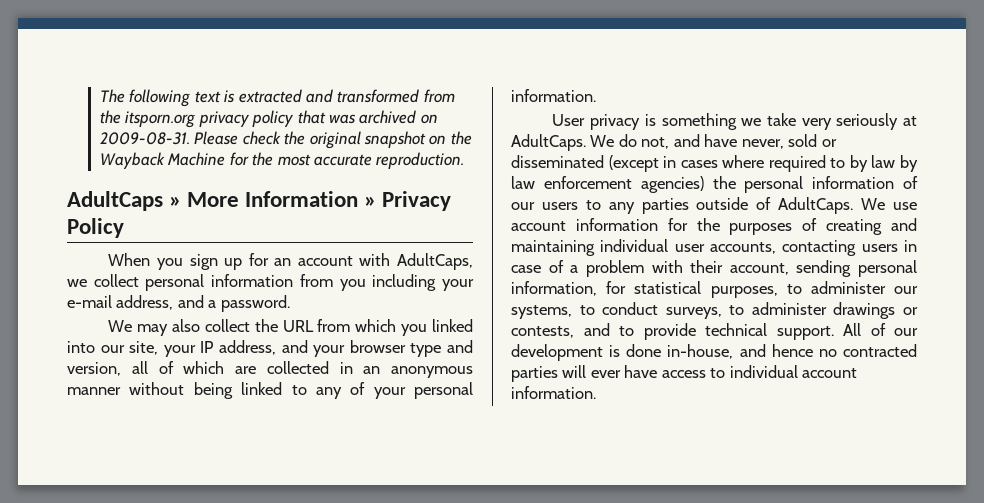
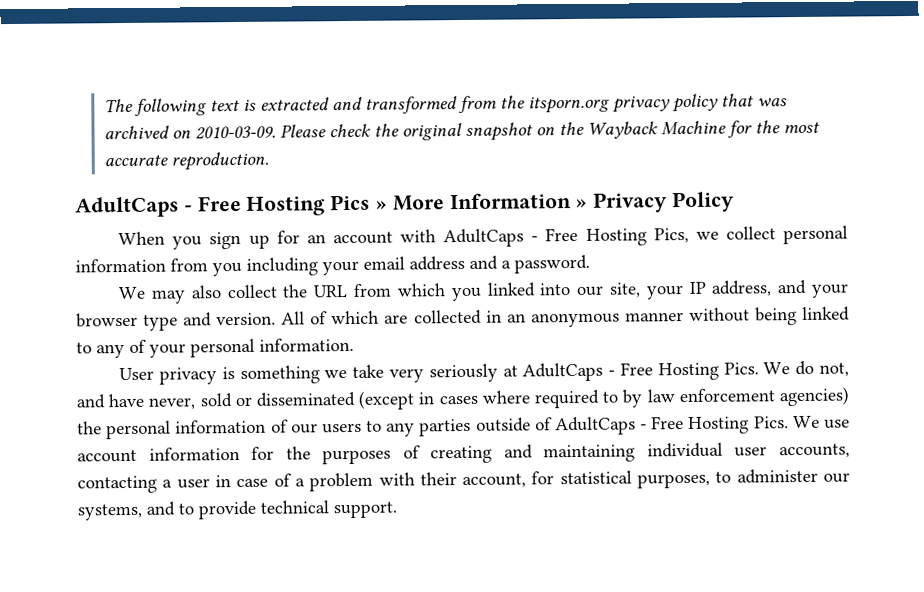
- The following text is extracted and transformed from the itsporn.org privacy policy that was archived on 2009-08-31.
+ The following text is extracted and transformed from the itsporn.org privacy policy that was archived on 2010-03-09.
- AdultCaps » More Information » Privacy Policy
+ AdultCaps - Free Hosting Pics » More Information » Privacy Policy
- When you sign up for an account with AdultCaps, we collect personal information from you including your e-mail address, and a password.
+ When you sign up for an account with AdultCaps - Free Hosting Pics, we collect personal information from you including your email address and a password.
- We may also collect the URL from which you linked into our site, your IP address, and your browser type and version, all of which are collected in an anonymous manner without being linked to any of your personal information.
+ We may also collect the URL from which you linked into our site, your IP address, and your browser type and version. All of which are collected in an anonymous manner without being linked to any of your personal information.
- User privacy is something we take very seriously at AdultCaps.
+ User privacy is something we take very seriously at AdultCaps - Free Hosting Pics.
- We do not, and have never, sold or disseminated (except in cases where required to by law by law enforcement agencies) the personal information of our users to any parties outside of AdultCaps.
+ We do not, and have never, sold or disseminated (except in cases where required to by law enforcement agencies) the personal information of our users to any parties outside of AdultCaps - Free Hosting Pics.
- We use account information for the purposes of creating and maintaining individual user accounts, contacting users in case of a problem with their account, sending personal information, for statistical purposes, to administer our systems, to conduct surveys, to administer drawings or contests, and to provide technical support. All of our development is done in-house, and hence no contracted parties will ever have access to individual account information.
+ We use account information for the purposes of creating and maintaining individual user accounts, contacting a user in case of a problem with their account, for statistical purposes, to administer our systems, and to provide technical support.

